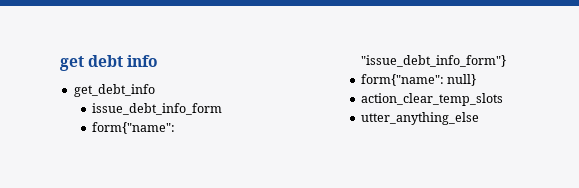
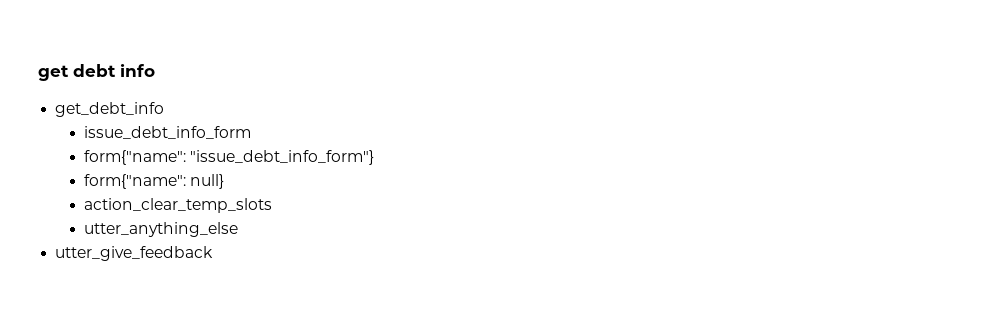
+ utter_give_feedback

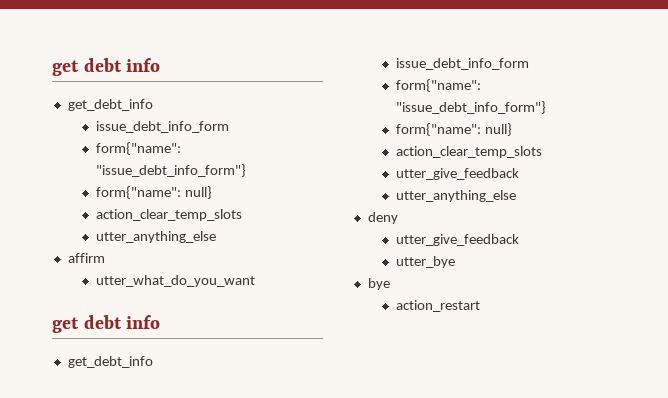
+ affirm
+ utter_what_do_you_want
+ get debt info
+ get_debt_info
+ issue_debt_info_form
+ form{"name": "issue_debt_info_form"}
+ form{"name": null}
+ action_clear_temp_slots
  utter_give_feedback
+ utter_anything_else
+ deny
+ utter_give_feedback
+ utter_bye
+ bye
+ action_restart

